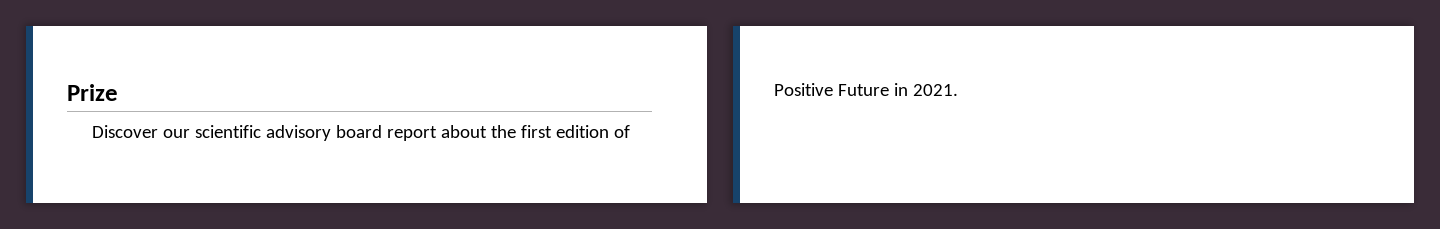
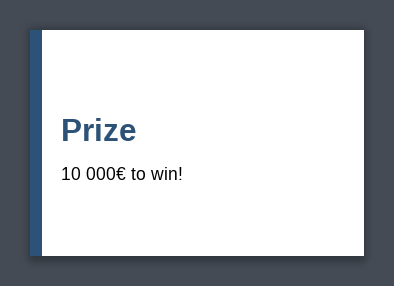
- Discover our scientific advisory board report about the first edition of Positive Future in 2021.
+ 10 000€ to win!

